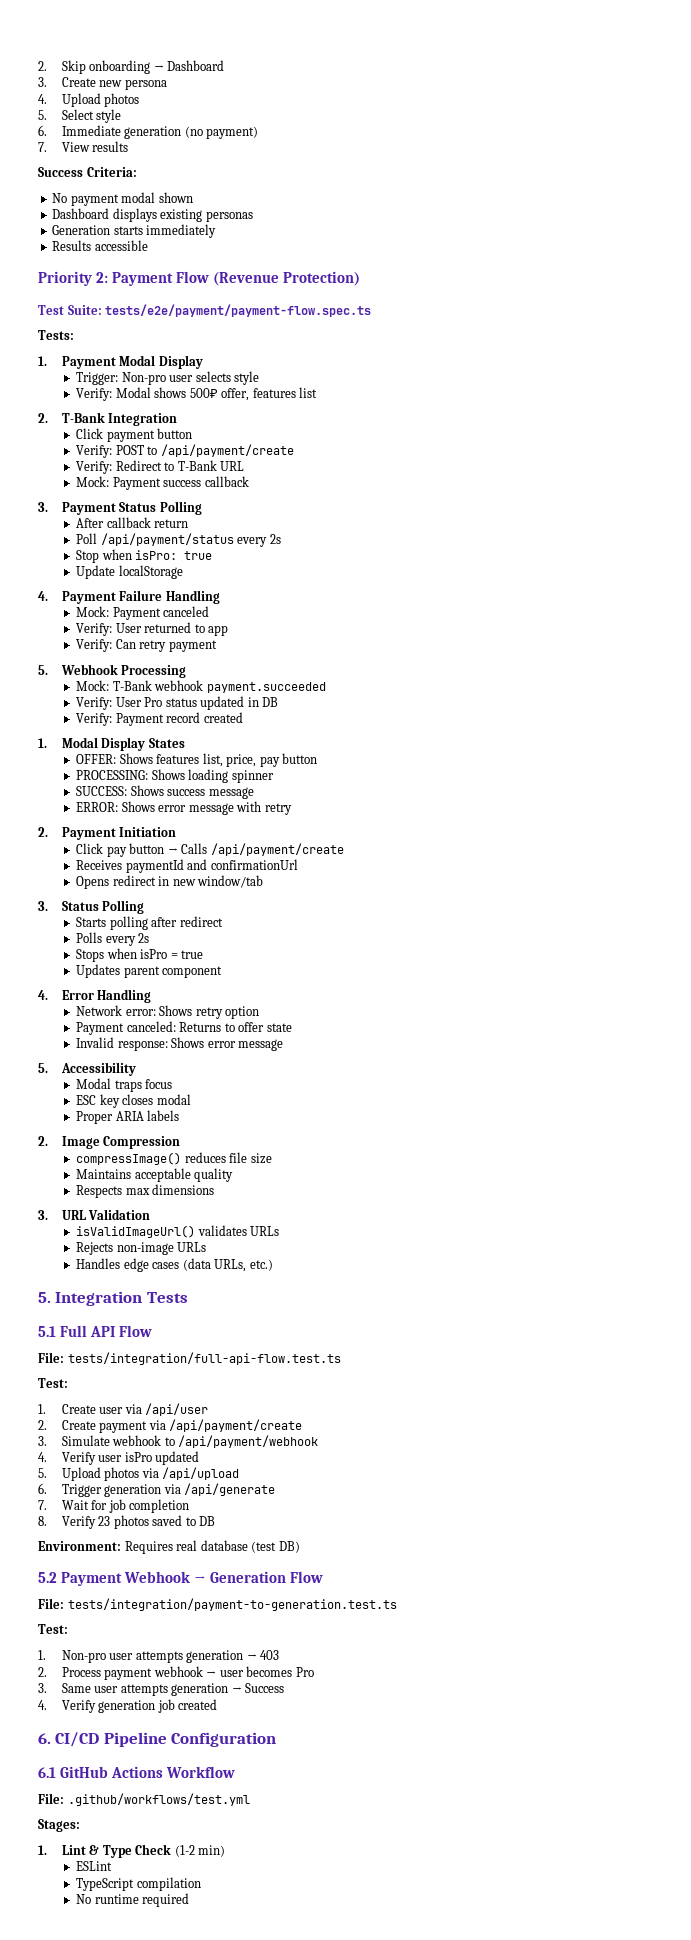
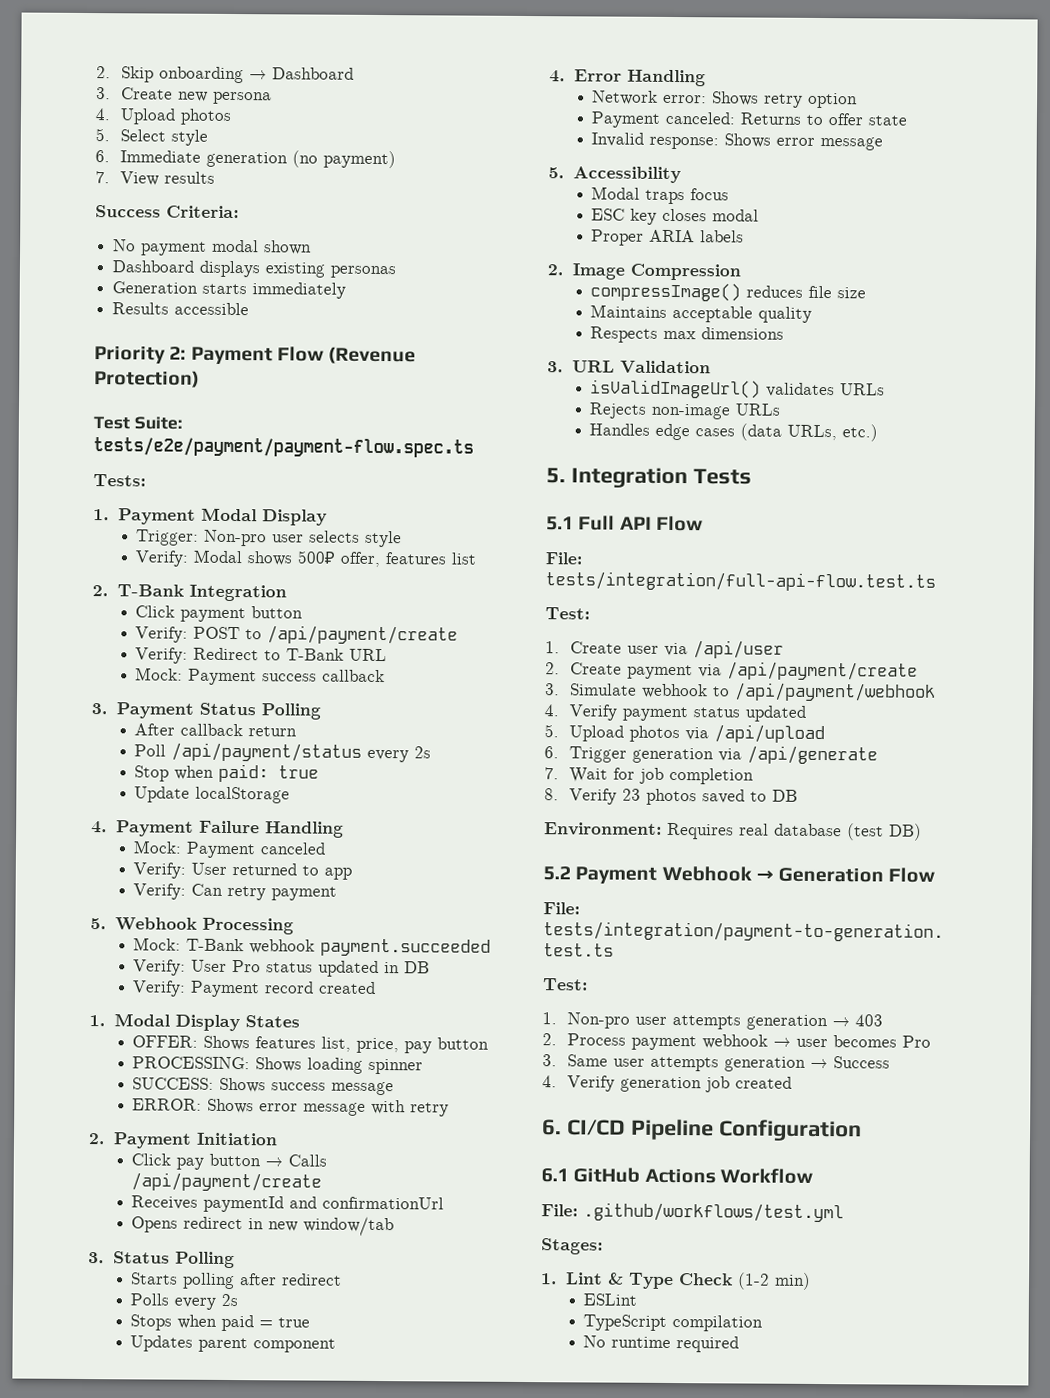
- Stop when isPro: true
+ Stop when paid: true
- Stops when isPro = true
+ Stops when paid = true
- 4. Verify user isPro updated
+ 4. Verify payment status updated

